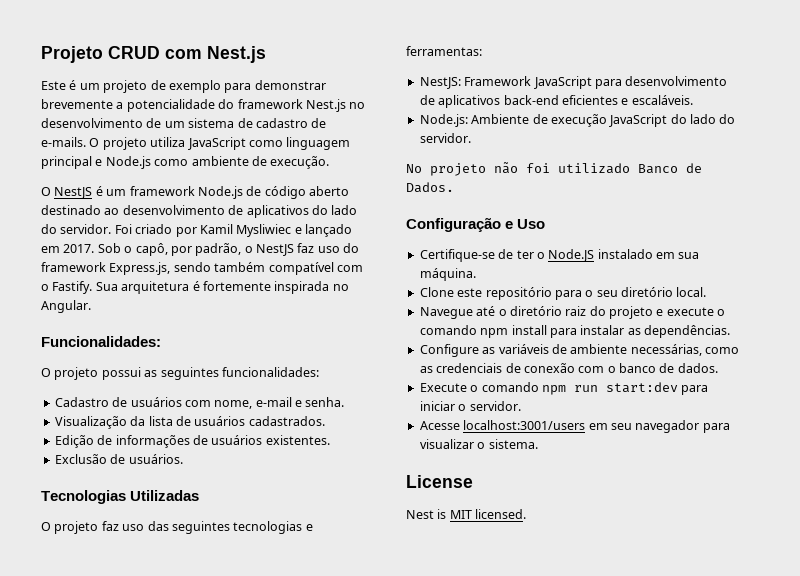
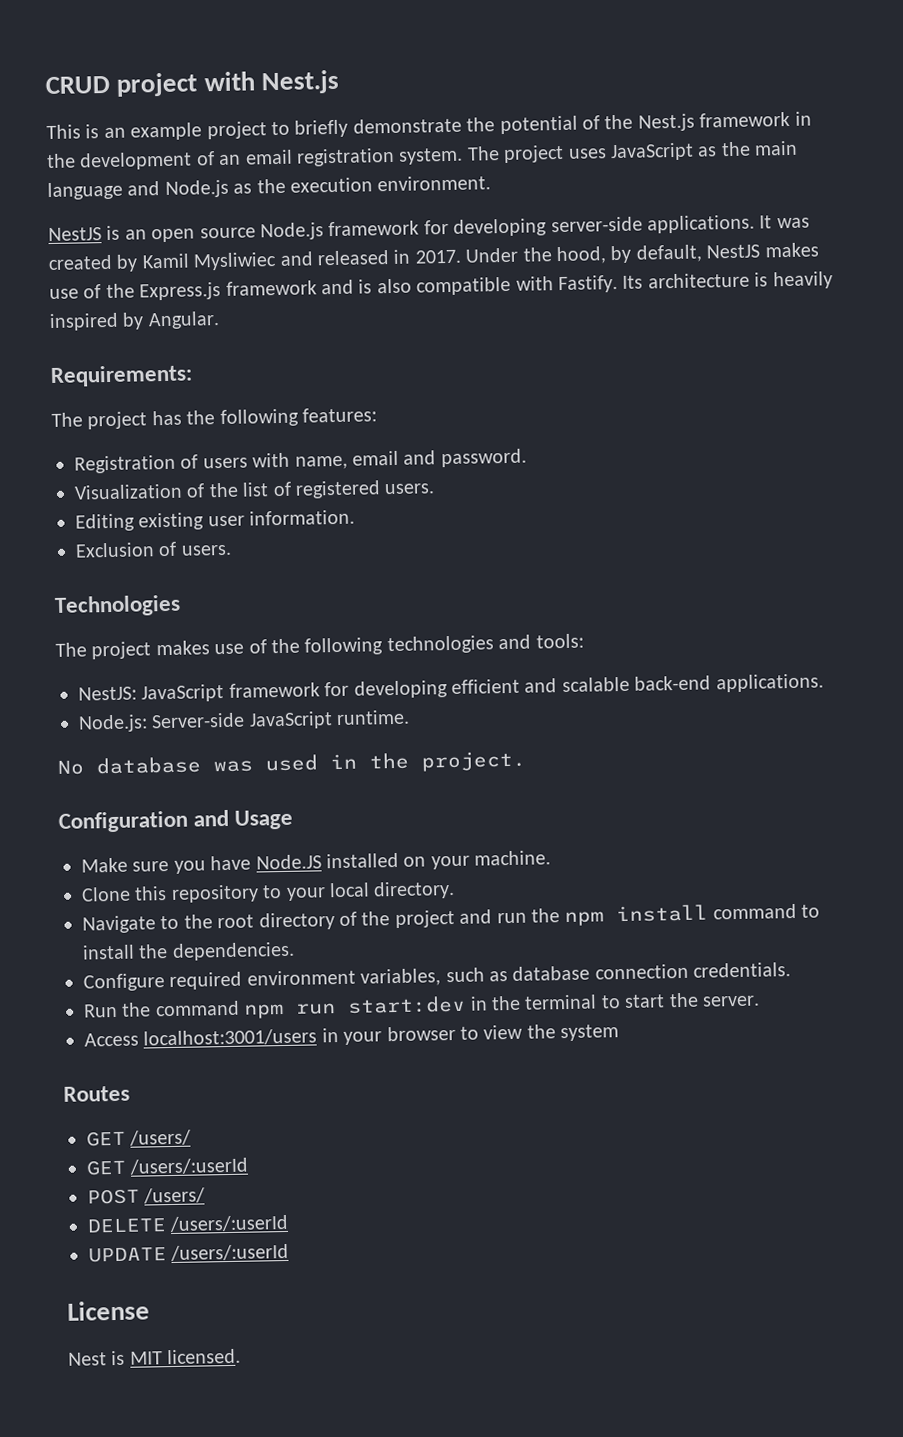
- Projeto CRUD com Nest.js
- Este é um projeto de exemplo para demonstrar brevemente a potencialidade do framework Nest.js no desenvolvimento de um sistema de cadastro de e-mails. O projeto utiliza JavaScript como linguagem principal e Node.js como ambiente de execução.
- O NestJS é um framework Node.js de código aberto destinado ao desenvolvimento de aplicativos do lado do servidor. Foi criado por Kamil Mysliwiec e lançado em 2017. Sob o capô, por padrão, o NestJS faz uso do framework Express.js, sendo também compatível com o Fastify. Sua arquitetura é fortemente inspirada no Angular.
- Funcionalidades:
- O projeto possui as seguintes funcionalidades:
- Cadastro de usuários com nome, e-mail e senha.
- Visualização da lista de usuários cadastrados.
- Edição de informações de usuários existentes.
- Exclusão de usuários.
- Tecnologias Utilizadas
- O projeto faz uso das seguintes tecnologias e ferramentas:
- NestJS: Framework JavaScript para desenvolvimento de aplicativos back-end eficientes e escaláveis.
- Node.js: Ambiente de execução JavaScript do lado do servidor.
- No projeto não foi utilizado Banco de Dados.
- Configuração e Uso
- Certifique-se de ter o Node.JS instalado em sua máquina.
- Clone este repositório para o seu diretório local.
- Navegue até o diretório raiz do projeto e execute o comando npm install para instalar as dependências.
- Configure as variáveis de ambiente necessárias, como as credenciais de conexão com o banco de dados.
- Execute o comando npm run start:dev para iniciar o servidor.
- Acesse localhost:3001/users em seu navegador para visualizar o sistema.
+ CRUD project with Nest.js
+ This is an example project to briefly demonstrate the potential of the Nest.js framework in the development of an email registration system. The project uses JavaScript as the main language and Node.js as the execution environment.
+ NestJS is an open source Node.js framework for developing server-side applications. It was created by Kamil Mysliwiec and released in 2017. Under the hood, by default, NestJS makes use of the Express.js framework and is also compatible with Fastify. Its architecture is heavily inspired by Angular.
+ Requirements:
+ The project has the following features:
+ Registration of users with name, email and password.
+ Visualization of the list of registered users.
+ Editing existing user information.
+ Exclusion of users.
+ Technologies
+ The project makes use of the following technologies and tools:
+ NestJS: JavaScript framework for developing efficient and scalable back-end applications.
+ Node.js: Server-side JavaScript runtime.
+ No database was used in the project.
+ Configuration and Usage
+ Make sure you have Node.JS installed on your machine.
+ Clone this repository to your local directory.
+ Navigate to the root directory of the project and run the npm install command to install the dependencies.
+ Configure required environment variables, such as database connection credentials.
+ Run the command npm run start:dev in the terminal to start the server.
+ Access localhost:3001/users in your browser to view the system
+ Routes
+ GET /users/
+ GET /users/:userId
+ POST /users/
+ DELETE /users/:userId
+ UPDATE /users/:userId

